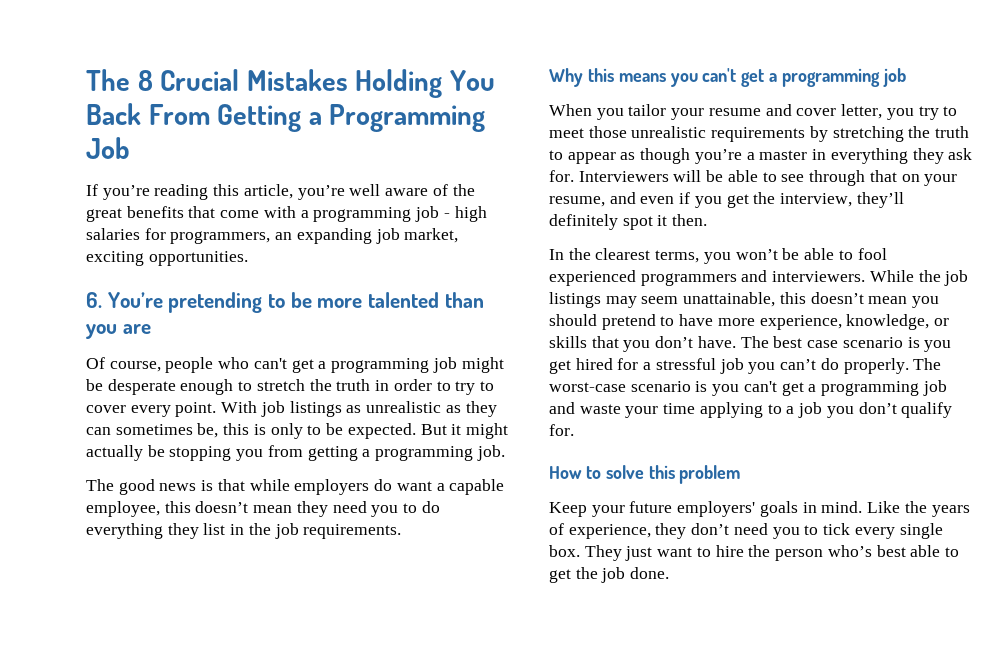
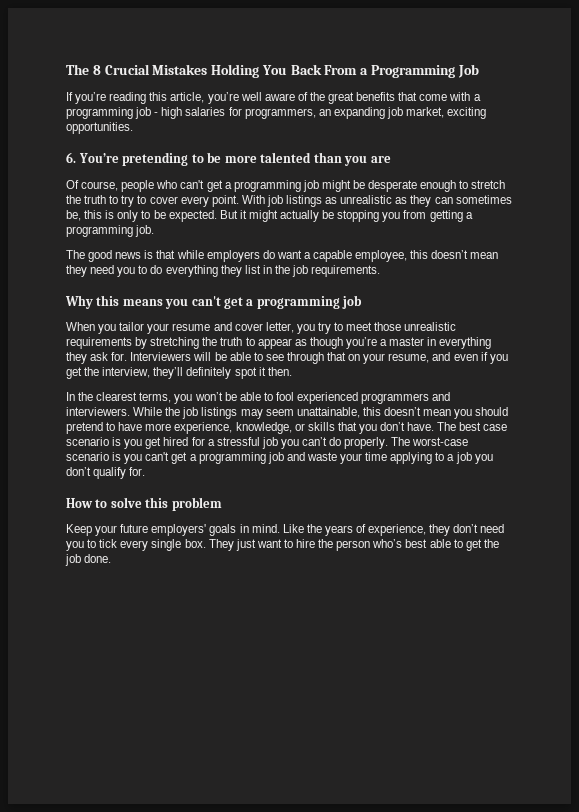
- The 8 Crucial Mistakes Holding You Back From Getting a Programming Job
+ The 8 Crucial Mistakes Holding You Back From a Programming Job
- Of course, people who can't get a programming job might be desperate enough to stretch the truth in order to try to cover every point.
+ Of course, people who can't get a programming job might be desperate enough to stretch the truth to try to cover every point.

